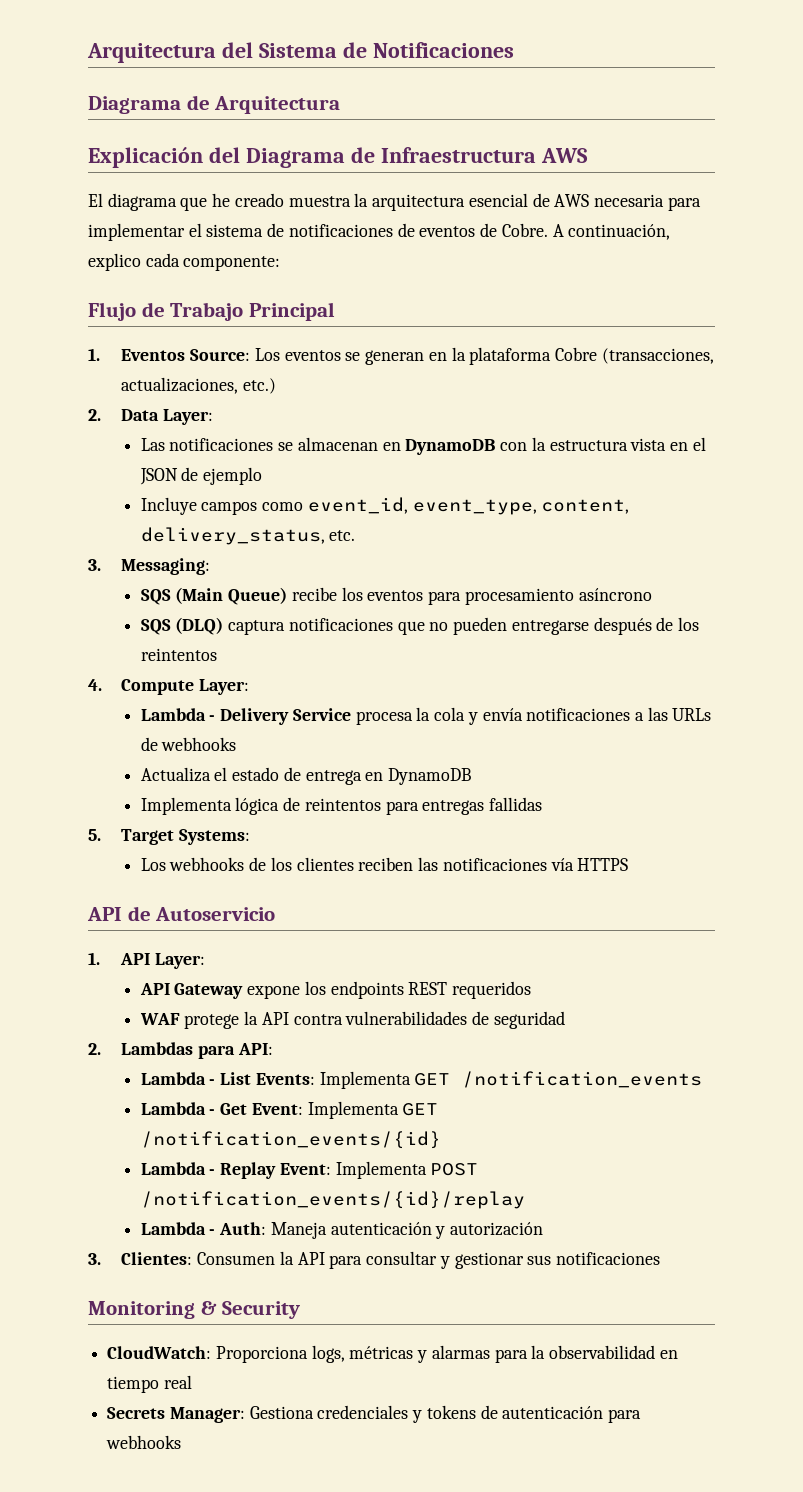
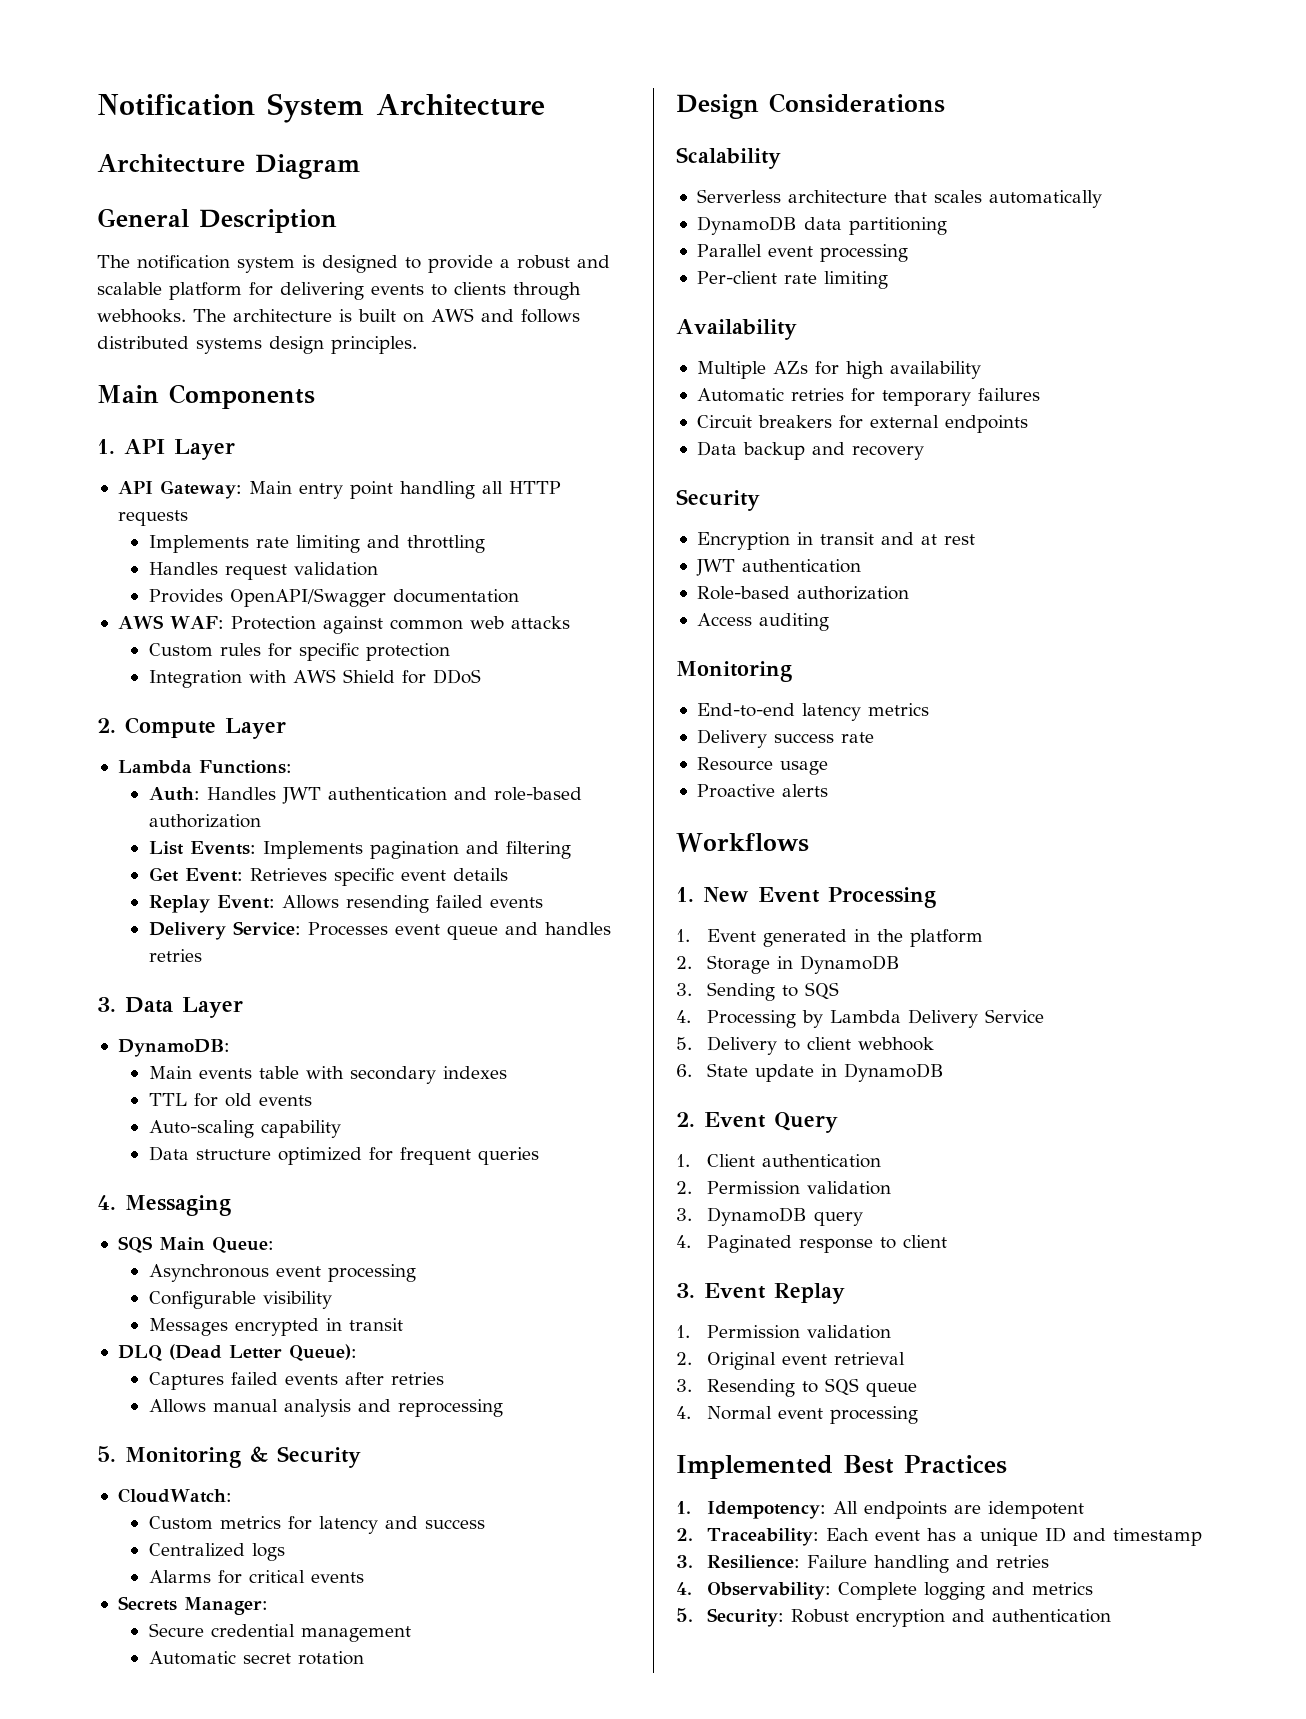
- Arquitectura del Sistema de Notificaciones
- Diagrama de Arquitectura
- Explicación del Diagrama de Infraestructura AWS
- El diagrama que he creado muestra la arquitectura esencial de AWS necesaria para implementar el sistema de notificaciones de eventos de Cobre. A continuación, explico cada componente:
- Flujo de Trabajo Principal
- 1. Eventos Source: Los eventos se generan en la plataforma Cobre (transacciones, actualizaciones, etc.)
- 2. Data Layer:
- Las notificaciones se almacenan en DynamoDB con la estructura vista en el JSON de ejemplo
- Incluye campos como event_id, event_type, content, delivery_status, etc.
- 3. Messaging:
- SQS (Main Queue) recibe los eventos para procesamiento asíncrono
- SQS (DLQ) captura notificaciones que no pueden entregarse después de los reintentos
- 4. Compute Layer:
- Lambda - Delivery Service procesa la cola y envía notificaciones a las URLs de webhooks
- Actualiza el estado de entrega en DynamoDB
- Implementa lógica de reintentos para entregas fallidas
- 5. Target Systems:
- Los webhooks de los clientes reciben las notificaciones vía HTTPS
- API de Autoservicio
- 1. API Layer:
- API Gateway expone los endpoints REST requeridos
- WAF protege la API contra vulnerabilidades de seguridad
- 2. Lambdas para API:
- Lambda - List Events: Implementa GET /notification_events
- Lambda - Get Event: Implementa GET /notification_events/{id}
- Lambda - Replay Event: Implementa POST /notification_events/{id}/replay
- Lambda - Auth: Maneja autenticación y autorización
- 3. Clientes: Consumen la API para consultar y gestionar sus notificaciones
- Monitoring & Security
- CloudWatch: Proporciona logs, métricas y alarmas para la observabilidad en tiempo real
- Secrets Manager: Gestiona credenciales y tokens de autenticación para webhooks
+ Notification System Architecture
+ Architecture Diagram
+ General Description
+ The notification system is designed to provide a robust and scalable platform for delivering events to clients through webhooks. The architecture is built on AWS and follows distributed systems design principles.
+ Main Components
+ 1. API Layer
+ API Gateway: Main entry point handling all HTTP requests
+ Implements rate limiting and throttling
+ Handles request validation
+ Provides OpenAPI/Swagger documentation
+ AWS WAF: Protection against common web attacks
+ Custom rules for specific protection
+ Integration with AWS Shield for DDoS
+ 2. Compute Layer
+ Lambda Functions:
+ Auth: Handles JWT authentication and role-based authorization
+ List Events: Implements pagination and filtering
+ Get Event: Retrieves specific event details
+ Replay Event: Allows resending failed events
+ Delivery Service: Processes event queue and handles retries
+ 3. Data Layer
+ DynamoDB:
+ Main events table with secondary indexes
+ TTL for old events
+ Auto-scaling capability
+ Data structure optimized for frequent queries
+ 4. Messaging
+ SQS Main Queue:
+ Asynchronous event processing
+ Configurable visibility
+ Messages encrypted in transit
+ DLQ (Dead Letter Queue):
+ Captures failed events after retries
+ Allows manual analysis and reprocessing
+ 5. Monitoring & Security
+ CloudWatch:
+ Custom metrics for latency and success
+ Centralized logs
+ Alarms for critical events
+ Secrets Manager:
+ Secure credential management
+ Automatic secret rotation
+ Design Considerations
+ Scalability
+ Serverless architecture that scales automatically
+ DynamoDB data partitioning
+ Parallel event processing
+ Per-client rate limiting
+ Availability
+ Multiple AZs for high availability
+ Automatic retries for temporary failures
+ Circuit breakers for external endpoints
+ Data backup and recovery
+ Security
+ Encryption in transit and at rest
+ JWT authentication
+ Role-based authorization
+ Access auditing
+ Monitoring
+ End-to-end latency metrics
+ Delivery success rate
+ Resource usage
+ Proactive alerts
+ Workflows
+ 1. New Event Processing
+ 1. Event generated in the platform
+ 2. Storage in DynamoDB
+ 3. Sending to SQS
+ 4. Processing by Lambda Delivery Service
+ 5. Delivery to client webhook
+ 6. State update in DynamoDB
+ 2. Event Query
+ 1. Client authentication
+ 2. Permission validation
+ 3. DynamoDB query
+ 4. Paginated response to client
+ 3. Event Replay
+ 1. Permission validation
+ 2. Original event retrieval
+ 3. Resending to SQS queue
+ 4. Normal event processing
+ Implemented Best Practices
+ 1. Idempotency: All endpoints are idempotent
+ 2. Traceability: Each event has a unique ID and timestamp
+ 3. Resilience: Failure handling and retries
+ 4. Observability: Complete logging and metrics
+ 5. Security: Robust encryption and authentication

